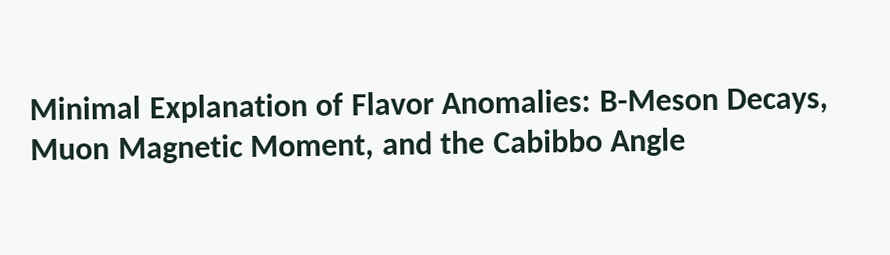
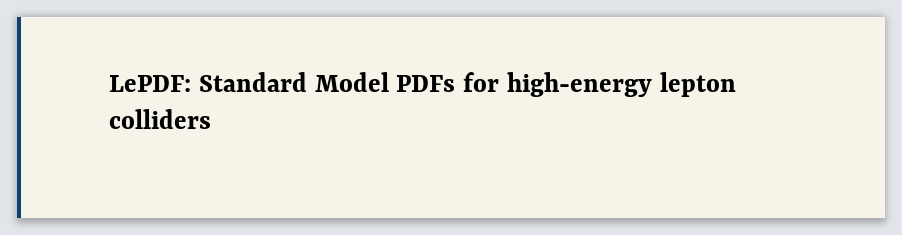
- Minimal Explanation of Flavor Anomalies: B-Meson Decays, Muon Magnetic Moment, and the Cabibbo Angle
+ LePDF: Standard Model PDFs for high-energy lepton colliders

